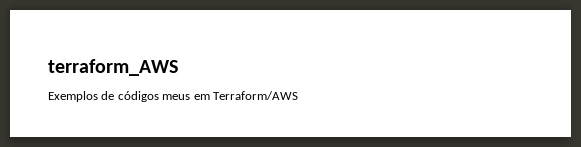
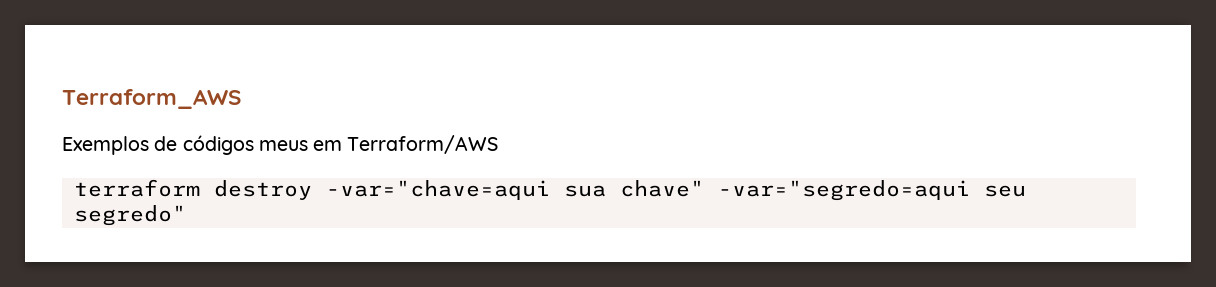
- terraform_AWS
+ Terraform_AWS
+ terraform destroy -var="chave=aqui sua chave" -var="segredo=aqui seu segredo"

